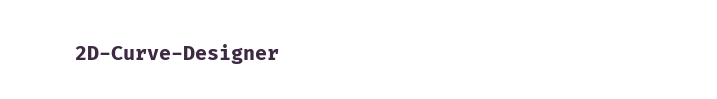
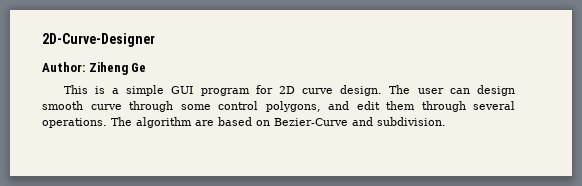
+ Author: Ziheng Ge
+ This is a simple GUI program for 2D curve design. The user can design smooth curve through some control polygons, and edit them through several operations. The algorithm are based on Bezier-Curve and subdivision.

